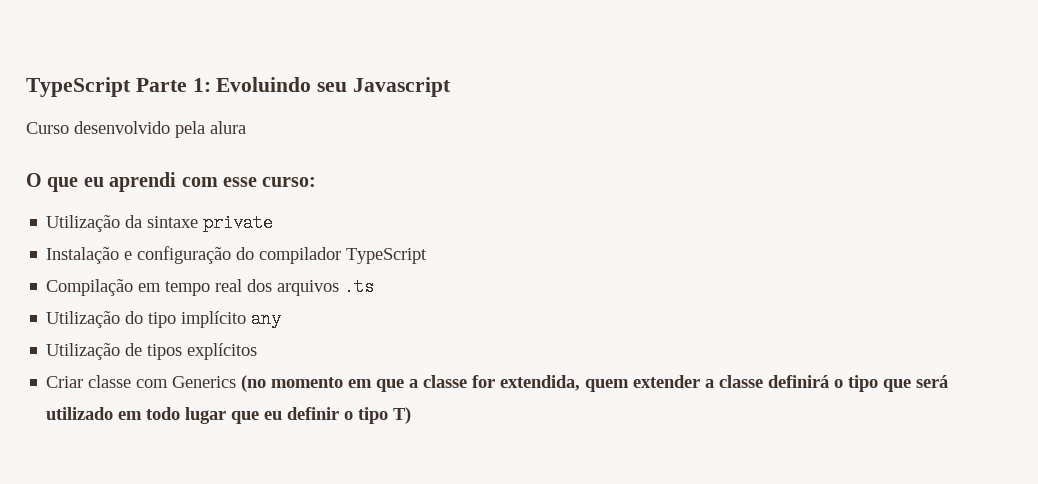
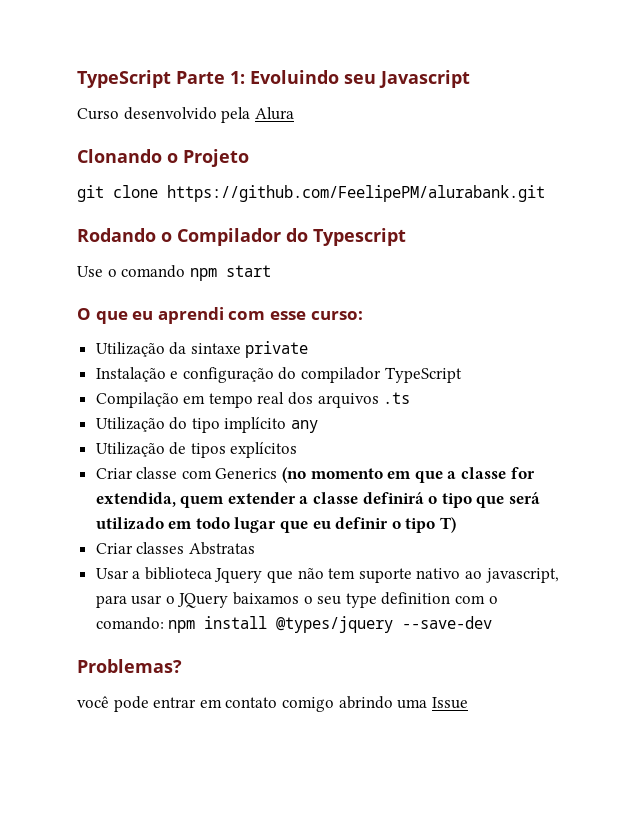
- Curso desenvolvido pela alura
+ Curso desenvolvido pela Alura
+ Clonando o Projeto
+ git clone https://github.com/FeelipePM/alurabank.git
+ Rodando o Compilador do Typescript
+ Use o comando npm start
+ Criar classes Abstratas
+ Usar a biblioteca Jquery que não tem suporte nativo ao javascript, para usar o JQuery baixamos o seu type definition com o comando: npm install @types/jquery --save-dev
+ Problemas?
+ você pode entrar em contato comigo abrindo uma Issue

